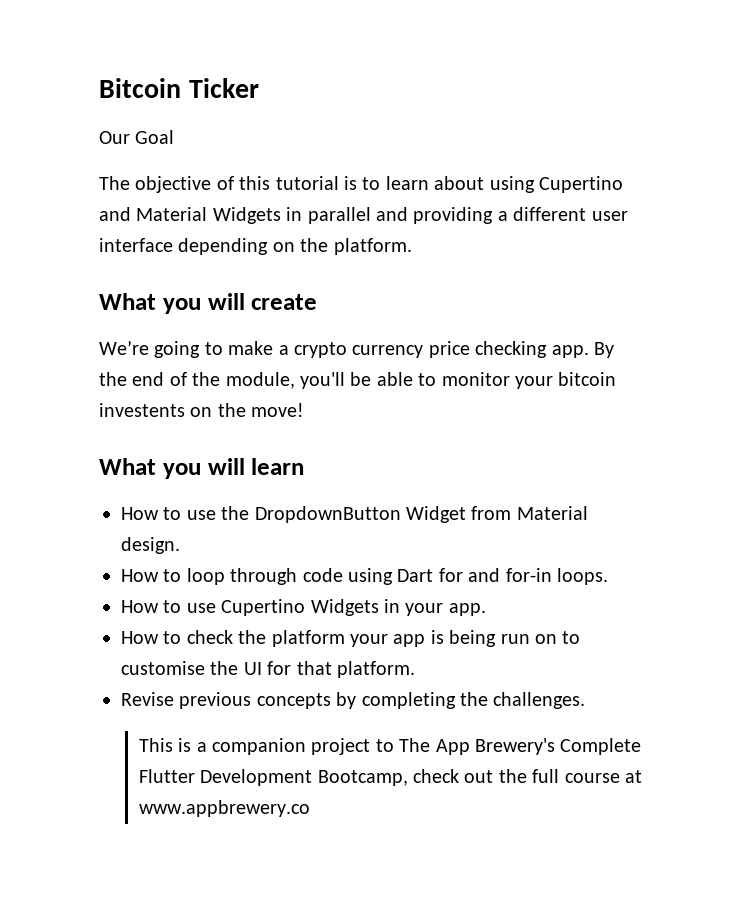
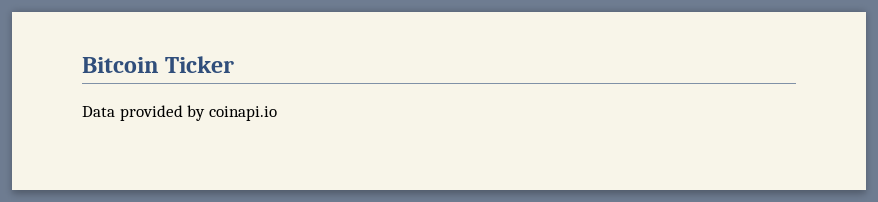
- Our Goal
- The objective of this tutorial is to learn about using Cupertino and Material Widgets in parallel and providing a different user interface depending on the platform.
- What you will create
- We’re going to make a crypto currency price checking app. By the end of the module, you'll be able to monitor your bitcoin investents on the move!
- What you will learn
- How to use the DropdownButton Widget from Material design.
- How to loop through code using Dart for and for-in loops.
- How to use Cupertino Widgets in your app.
- How to check the platform your app is being run on to customise the UI for that platform.
- Revise previous concepts by completing the challenges.
- This is a companion project to The App Brewery's Complete Flutter Development Bootcamp, check out the full course at www.appbrewery.co
+ Data provided by coinapi.io

